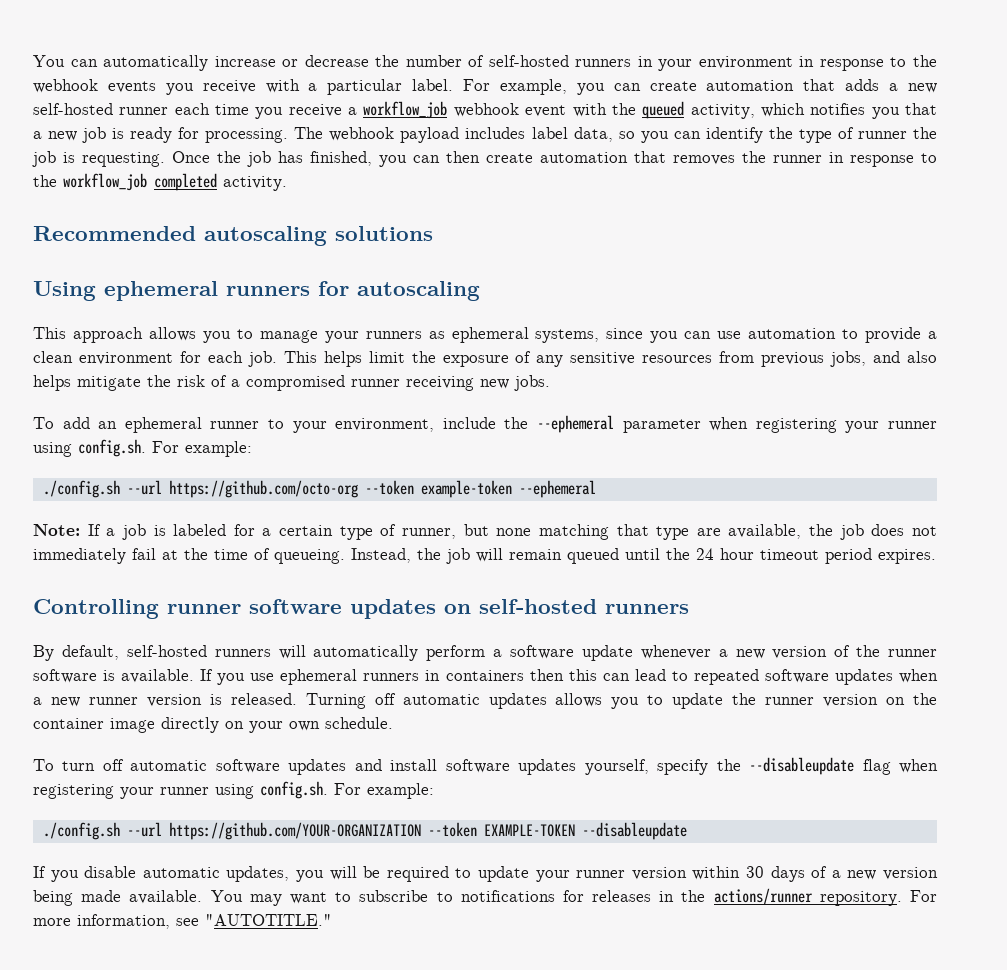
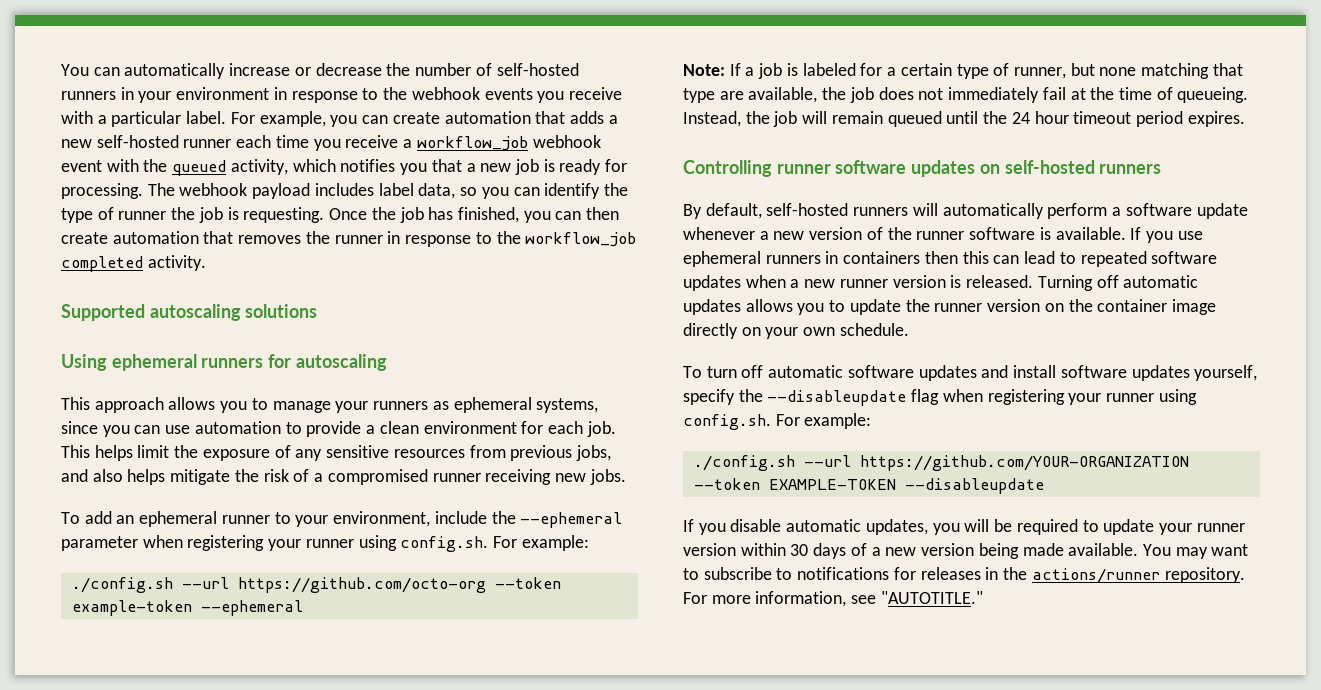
- Recommended autoscaling solutions
+ Supported autoscaling solutions

